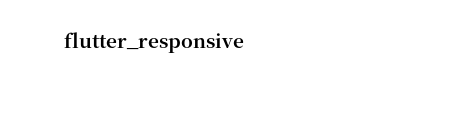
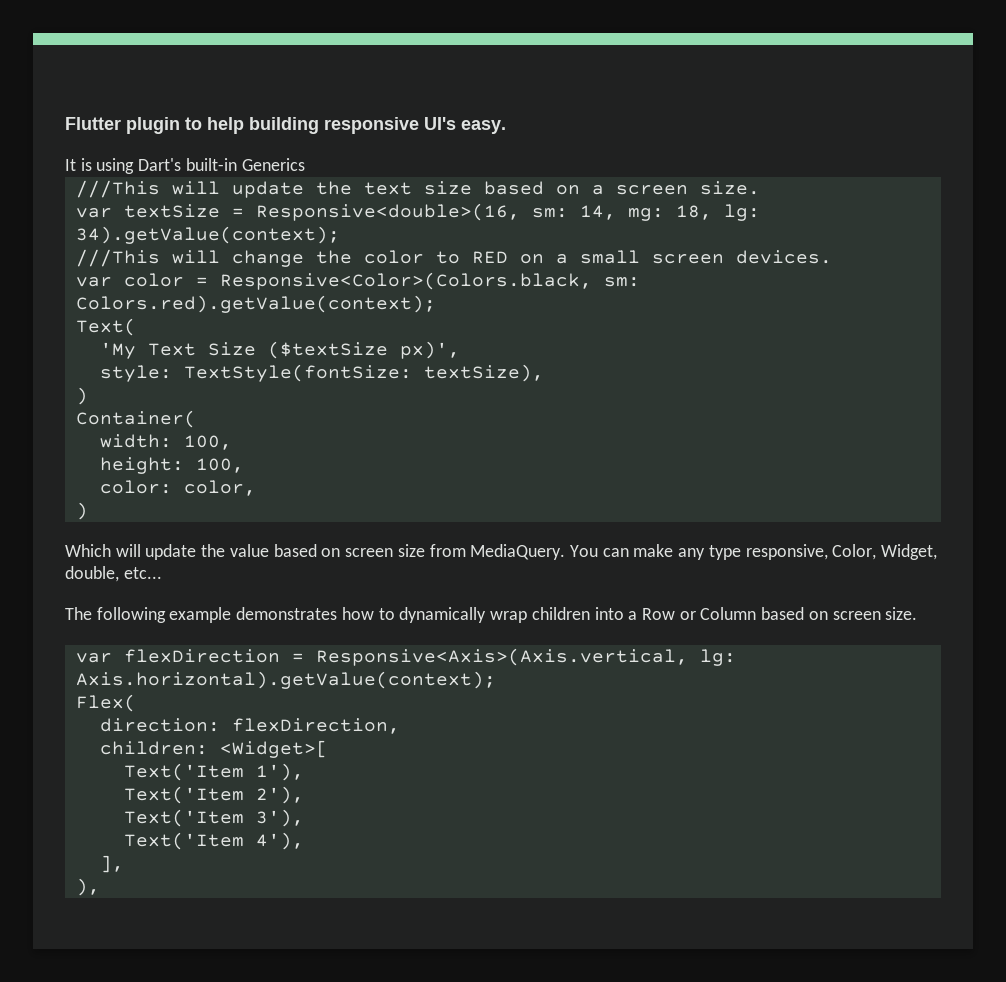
- flutter_responsive
+ Flutter plugin to help building responsive UI's easy.
+ It is using Dart's built-in Generics
+ ///This will update the text size based on a screen size.
+ var textSize = Responsive<double>(16, sm: 14, mg: 18, lg: 34).getValue(context);
+ ///This will change the color to RED on a small screen devices.
+ var color = Responsive<Color>(Colors.black, sm: Colors.red).getValue(context);
+ Text(
+ 'My Text Size ($textSize px)',
+ style: TextStyle(fontSize: textSize),
+ )
+ Container(
+ width: 100,
+ height: 100,
+ color: color,
+ )
+ Which will update the value based on screen size from MediaQuery. You can make any type responsive, Color, Widget, double, etc...
+ The following example demonstrates how to dynamically wrap children into a Row or Column based on screen size.
+ var flexDirection = Responsive<Axis>(Axis.vertical, lg: Axis.horizontal).getValue(context);
+ Flex(
+ direction: flexDirection,
+ children: <Widget>[
+ Text('Item 1'),
+ Text('Item 2'),
+ Text('Item 3'),
+ Text('Item 4'),
+ ],
+ ),

